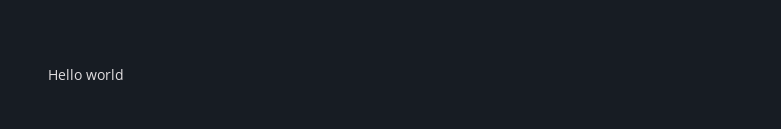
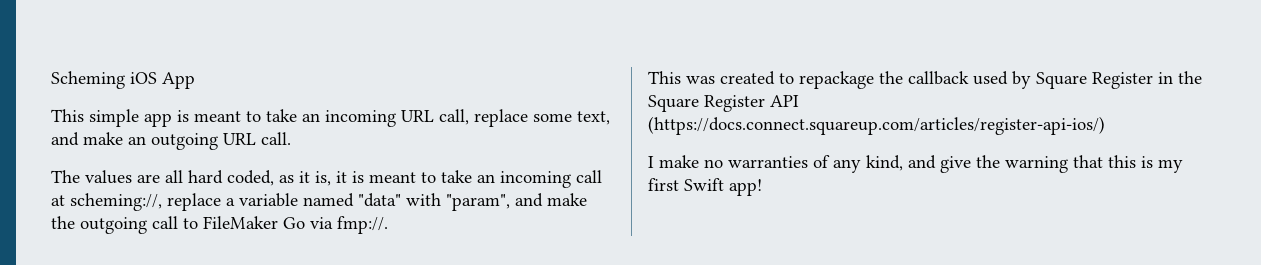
- Hello world
+ Scheming iOS App
+ This simple app is meant to take an incoming URL call, replace some text, and make an outgoing URL call.
+ The values are all hard coded, as it is, it is meant to take an incoming call at scheming://, replace a variable named "data" with "param", and make the outgoing call to FileMaker Go via fmp://.
+ This was created to repackage the callback used by Square Register in the Square Register API (https://docs.connect.squareup.com/articles/register-api-ios/)
+ I make no warranties of any kind, and give the warning that this is my first Swift app!

